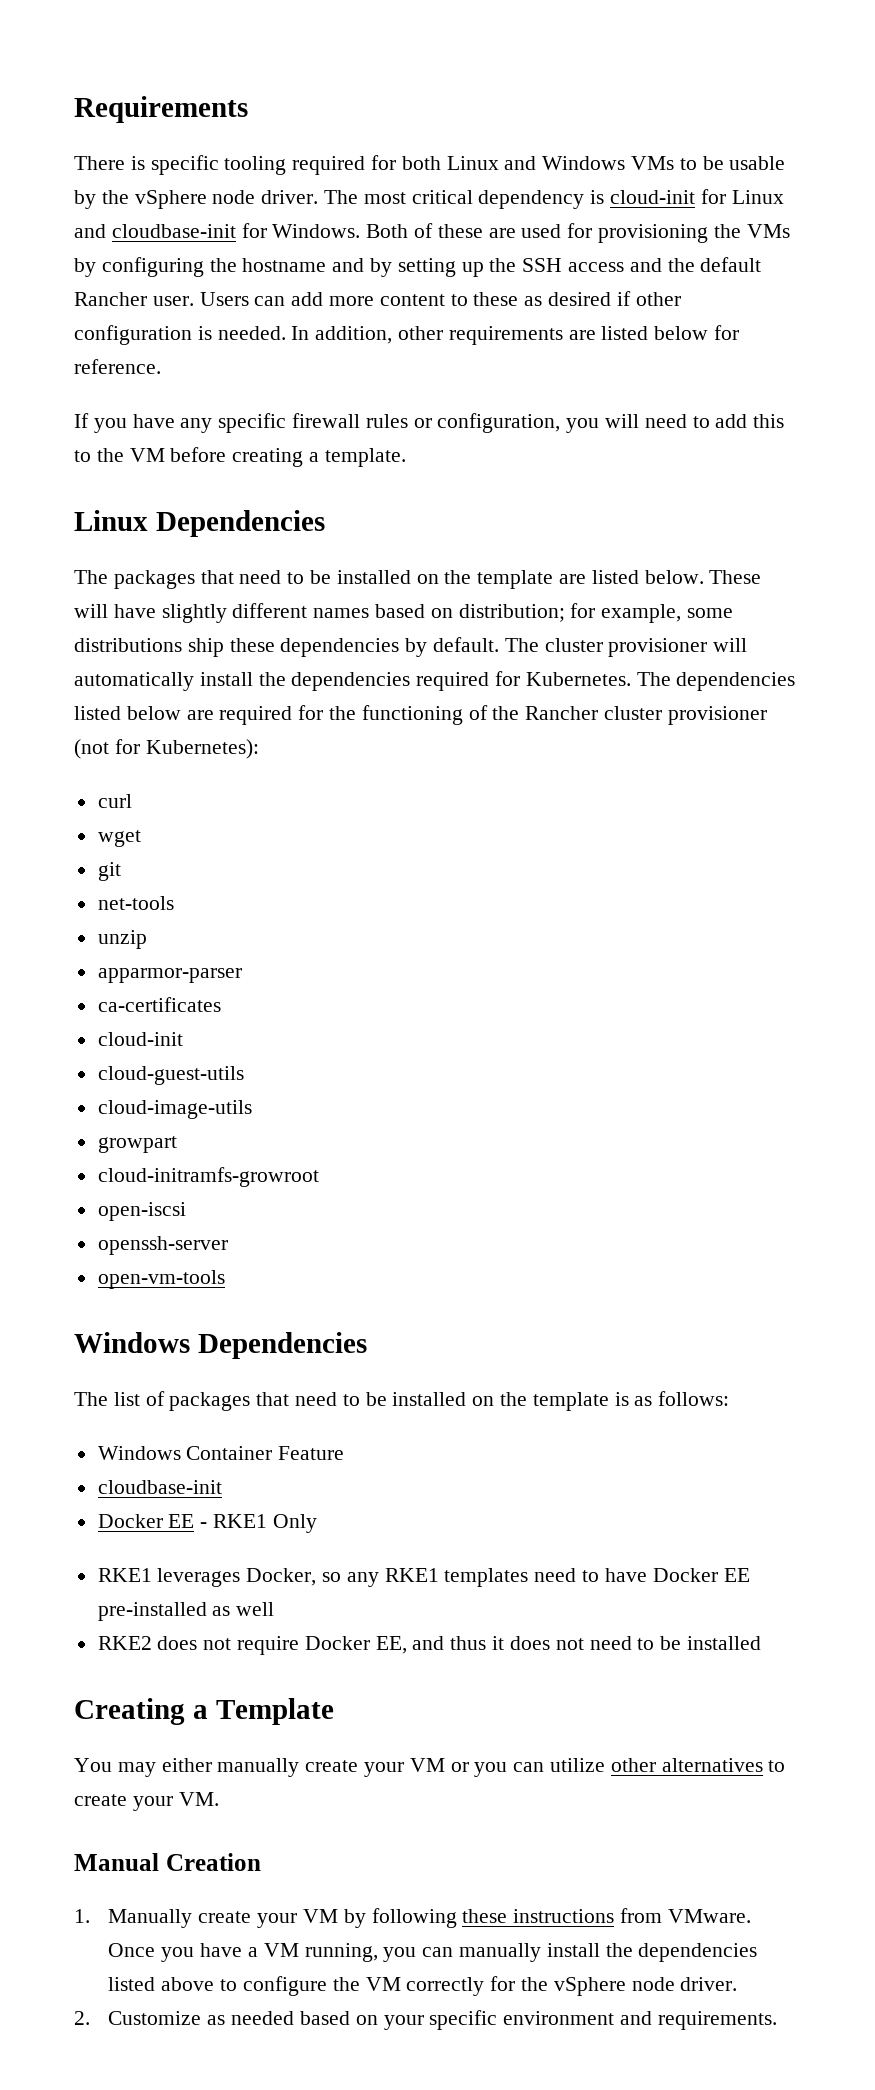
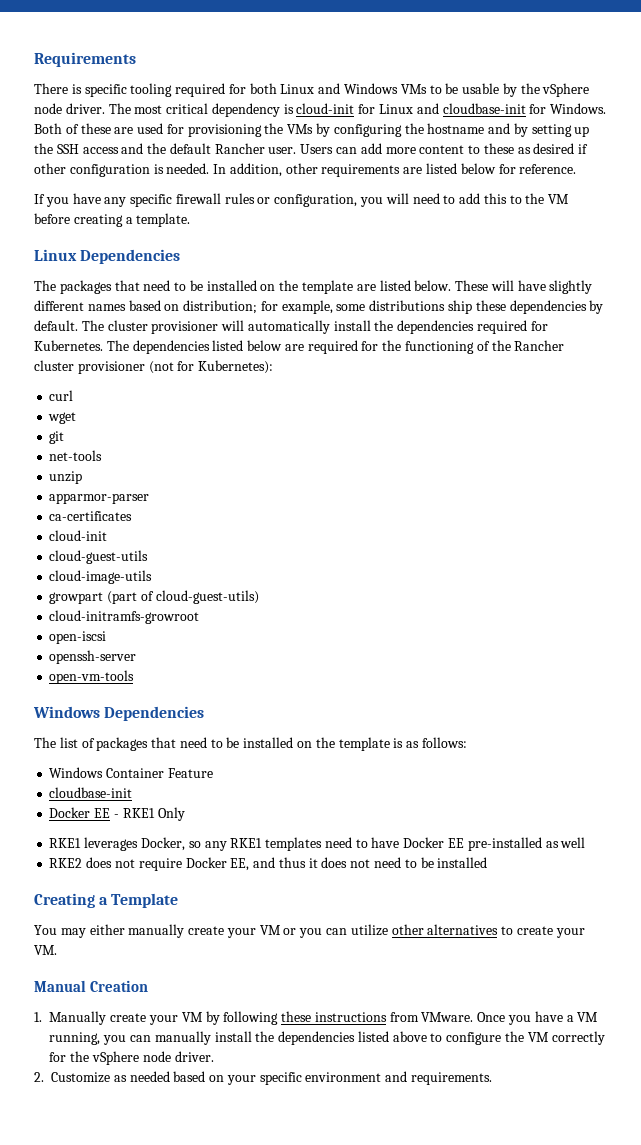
- growpart
+ growpart (part of cloud-guest-utils)

